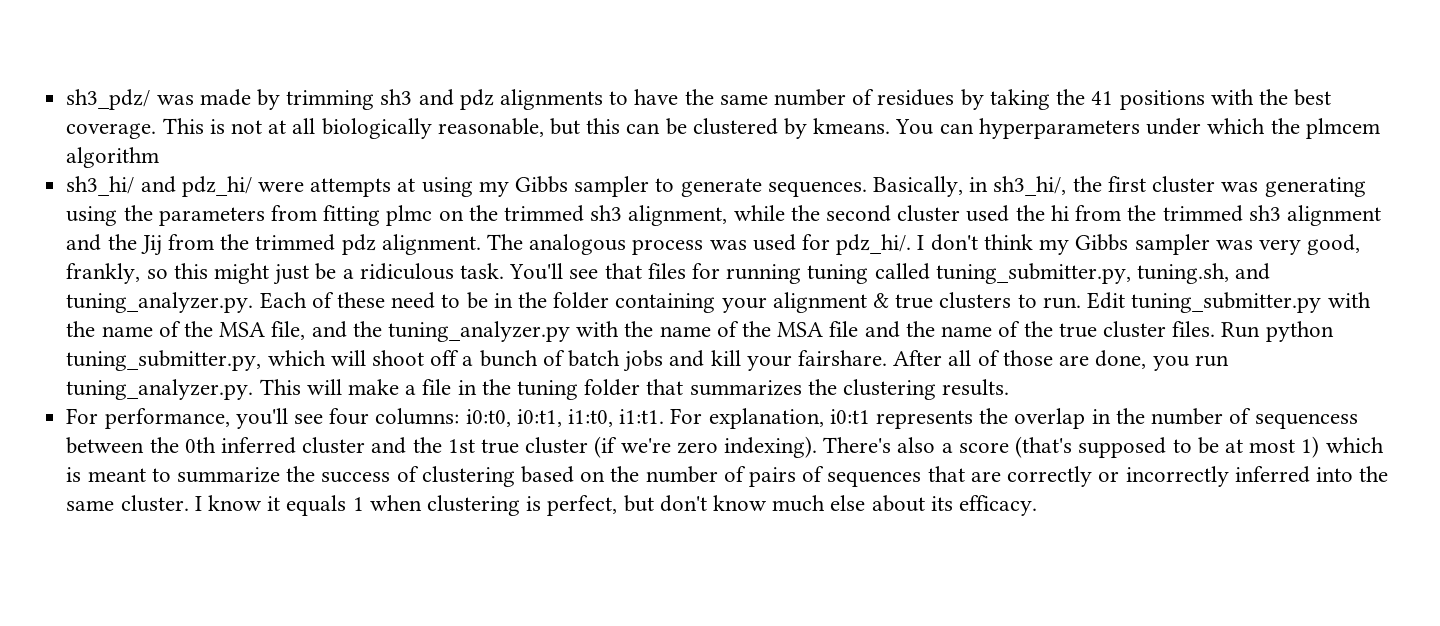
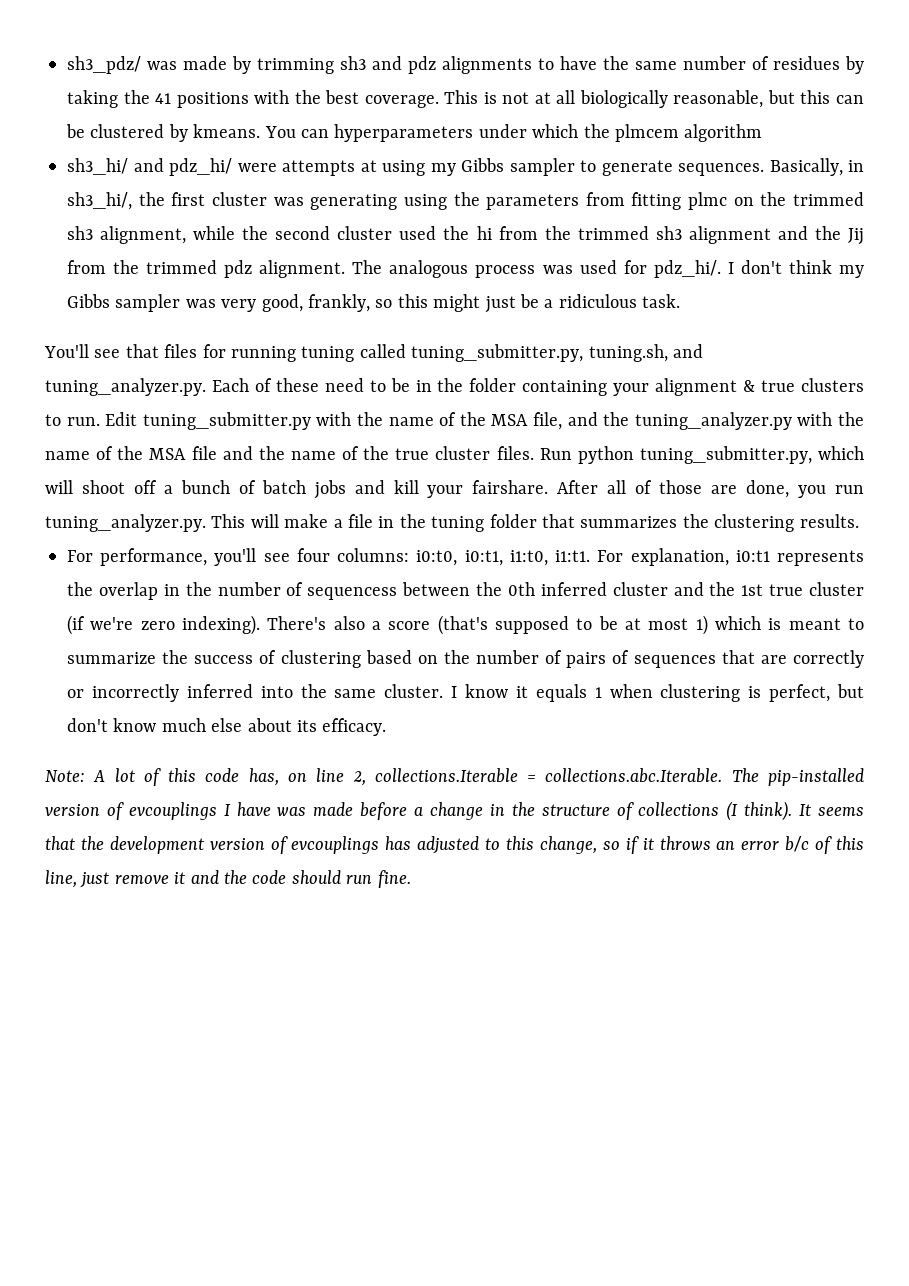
- I don't think my Gibbs sampler was very good, frankly, so this might just be a ridiculous task. You'll see that files for running tuning called tuning_submitter.py, tuning.sh, and tuning_analyzer.py. Each of these need to be in the folder containing your alignment & true clusters to run.
+ I don't think my Gibbs sampler was very good, frankly, so this might just be a ridiculous task.
+ You'll see that files for running tuning called tuning_submitter.py, tuning.sh, and tuning_analyzer.py. Each of these need to be in the folder containing your alignment & true clusters to run.
+ Note: A lot of this code has, on line 2, collections.Iterable = collections.abc.Iterable. The pip-installed version of evcouplings I have was made before a change in the structure of collections (I think). It seems that the development version of evcouplings has adjusted to this change, so if it throws an error b/c of this line, just remove it and the code should run fine.

